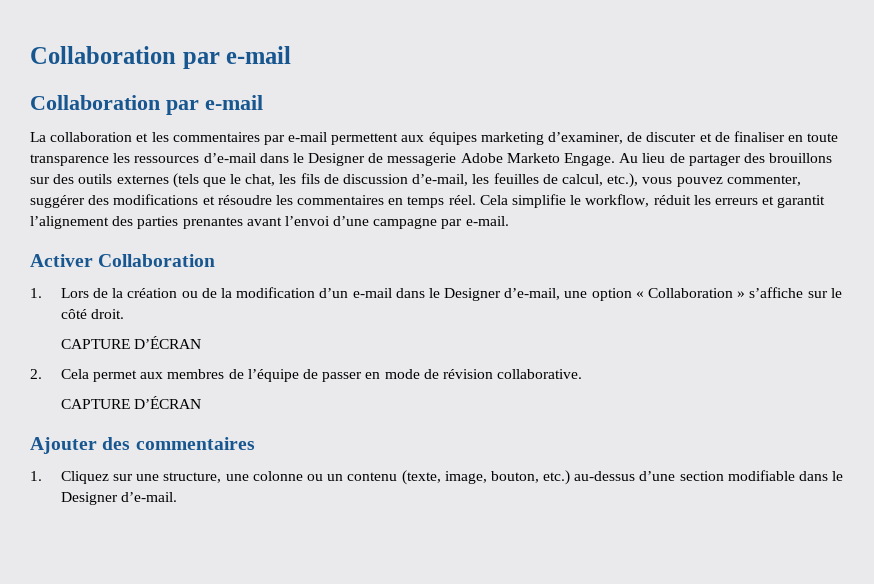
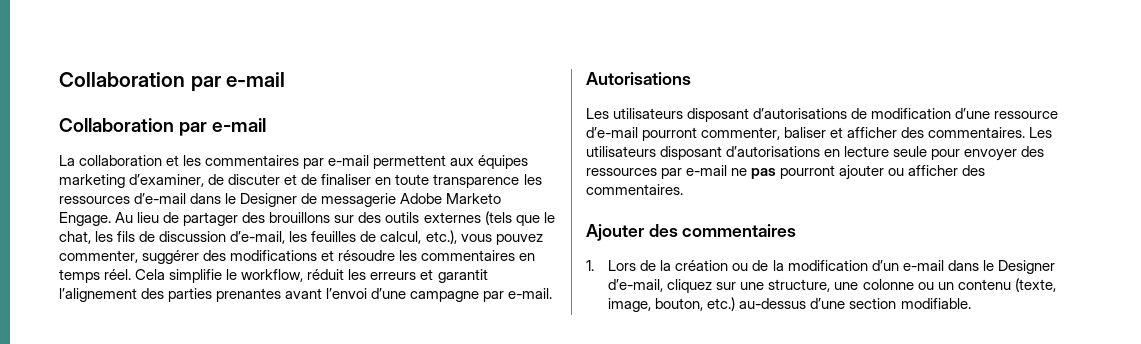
- Activer Collaboration
+ Autorisations
+ Les utilisateurs disposant d’autorisations de modification d’une ressource d’e-mail pourront commenter, baliser et afficher des commentaires. Les utilisateurs disposant d’autorisations en lecture seule pour envoyer des ressources par e-mail ne pas pourront ajouter ou afficher des commentaires.
+ Ajouter des commentaires
- 1. Lors de la création ou de la modification d’un e-mail dans le Designer d’e-mail, une option « Collaboration » s’affiche sur le côté droit.
- CAPTURE D’ÉCRAN
- 2. Cela permet aux membres de l’équipe de passer en mode de révision collaborative.
- CAPTURE D’ÉCRAN
- Ajouter des commentaires
- 1. Cliquez sur une structure, une colonne ou un contenu (texte, image, bouton, etc.) au-dessus d’une section modifiable dans le Designer d’e-mail.
+ 1. Lors de la création ou de la modification d’un e-mail dans le Designer d’e-mail, cliquez sur une structure, une colonne ou un contenu (texte, image, bouton, etc.) au-dessus d’une section modifiable.

